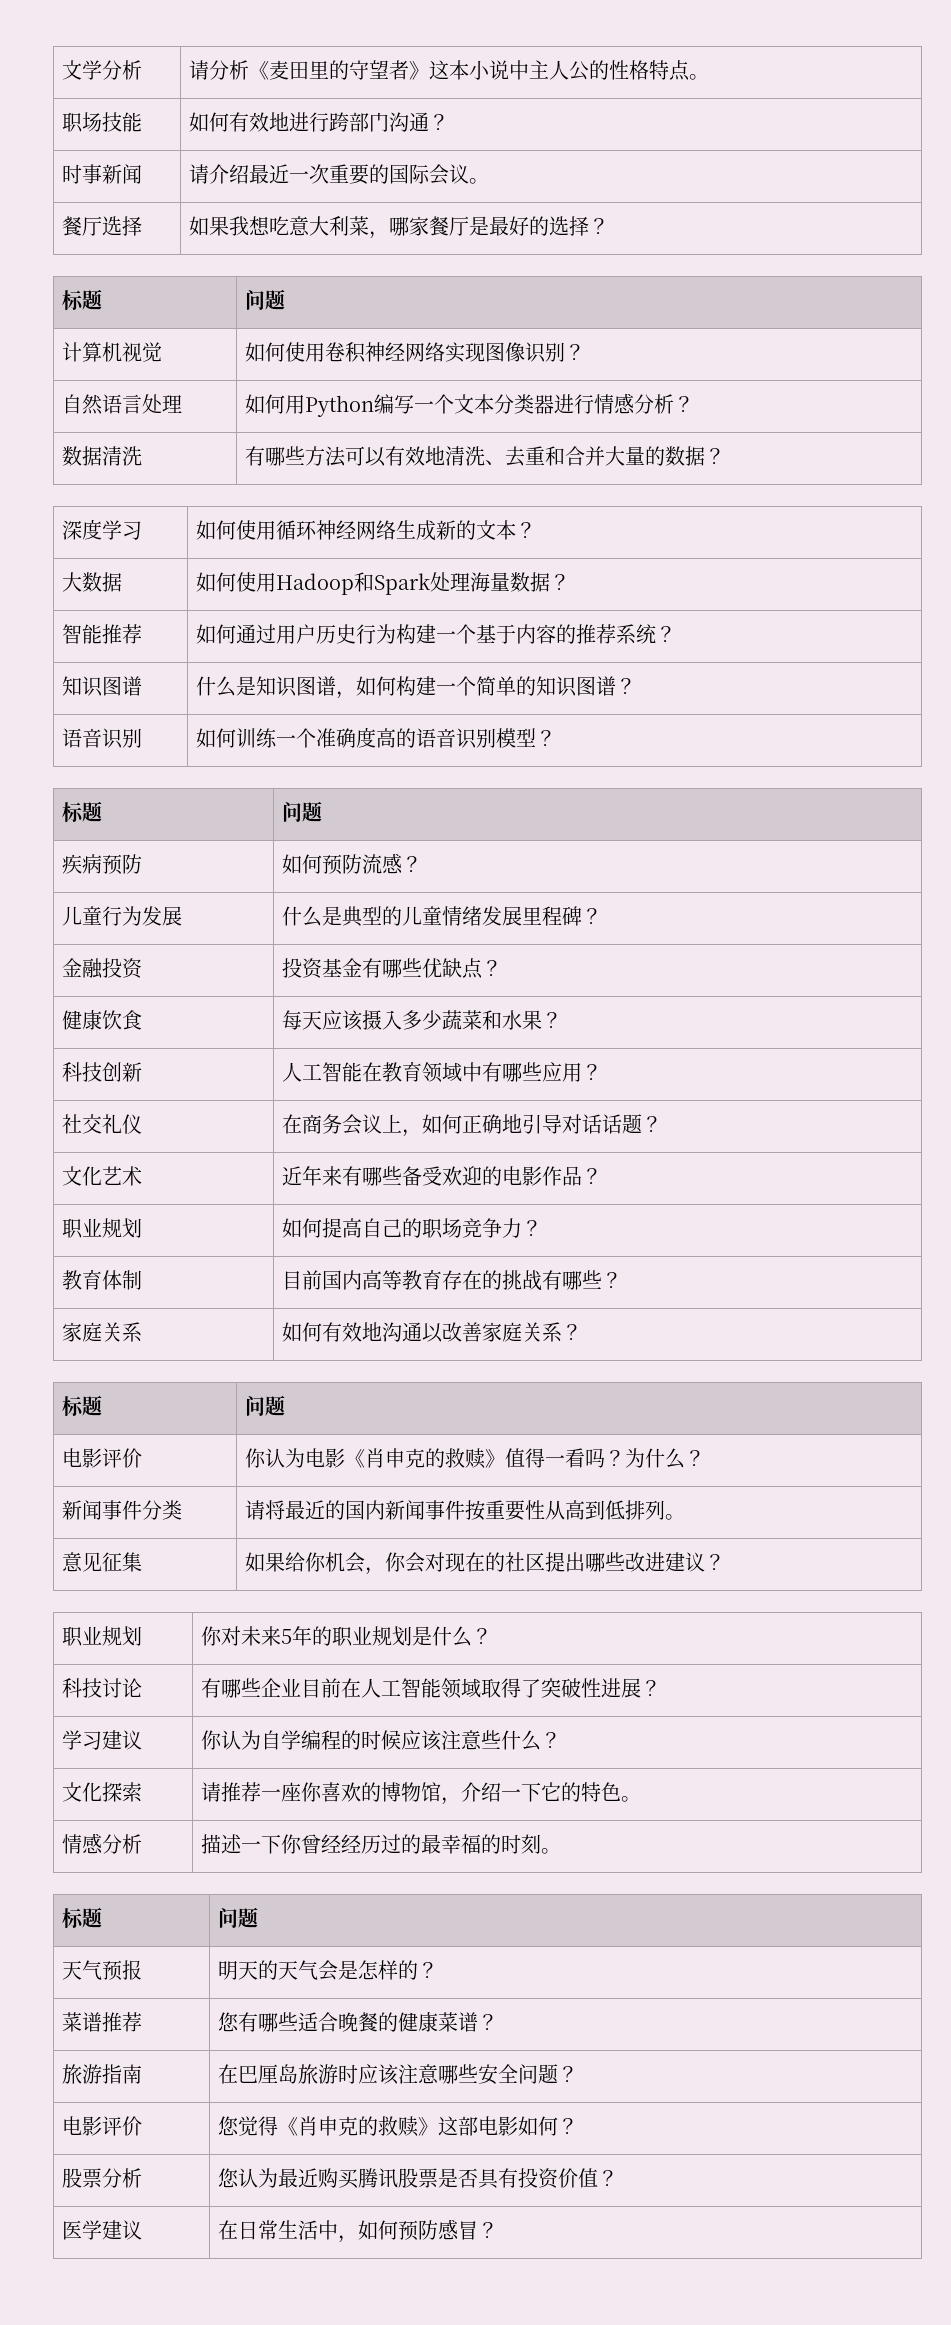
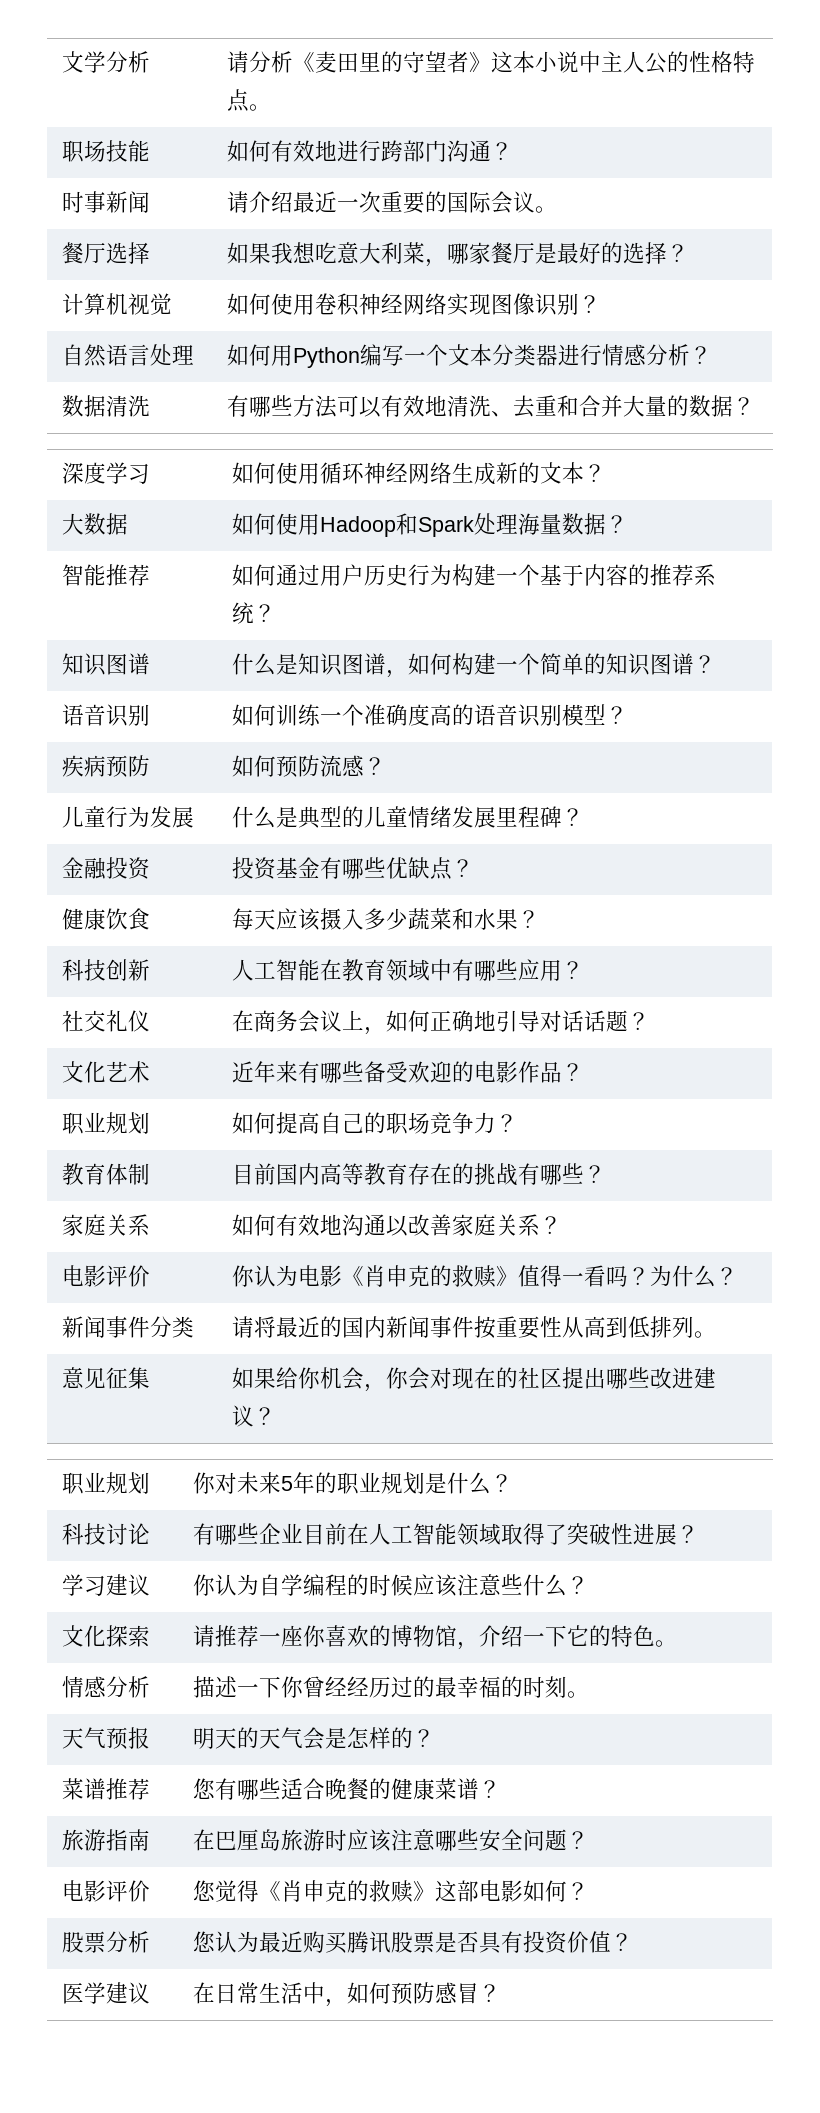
  餐厅选择 | 如果我想吃意大利菜，哪家餐厅是最好的选择？
- 标题 | 问题
  语音识别 | 如何训练一个准确度高的语音识别模型？
- 标题 | 问题
  家庭关系 | 如何有效地沟通以改善家庭关系？
- 标题 | 问题
  情感分析 | 描述一下你曾经经历过的最幸福的时刻。
- 标题 | 问题

